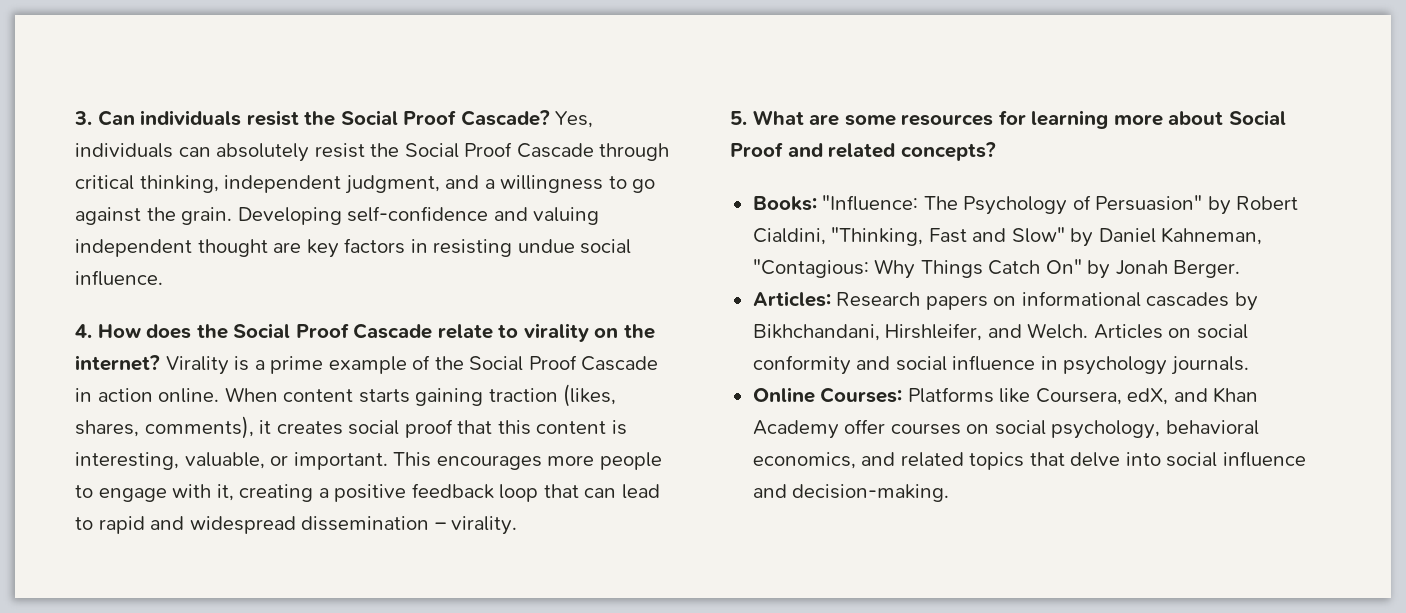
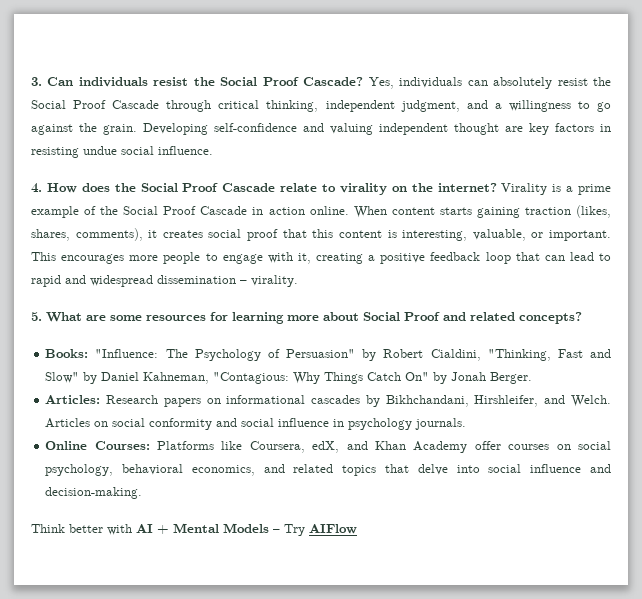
+ Think better with AI + Mental Models – Try AIFlow

